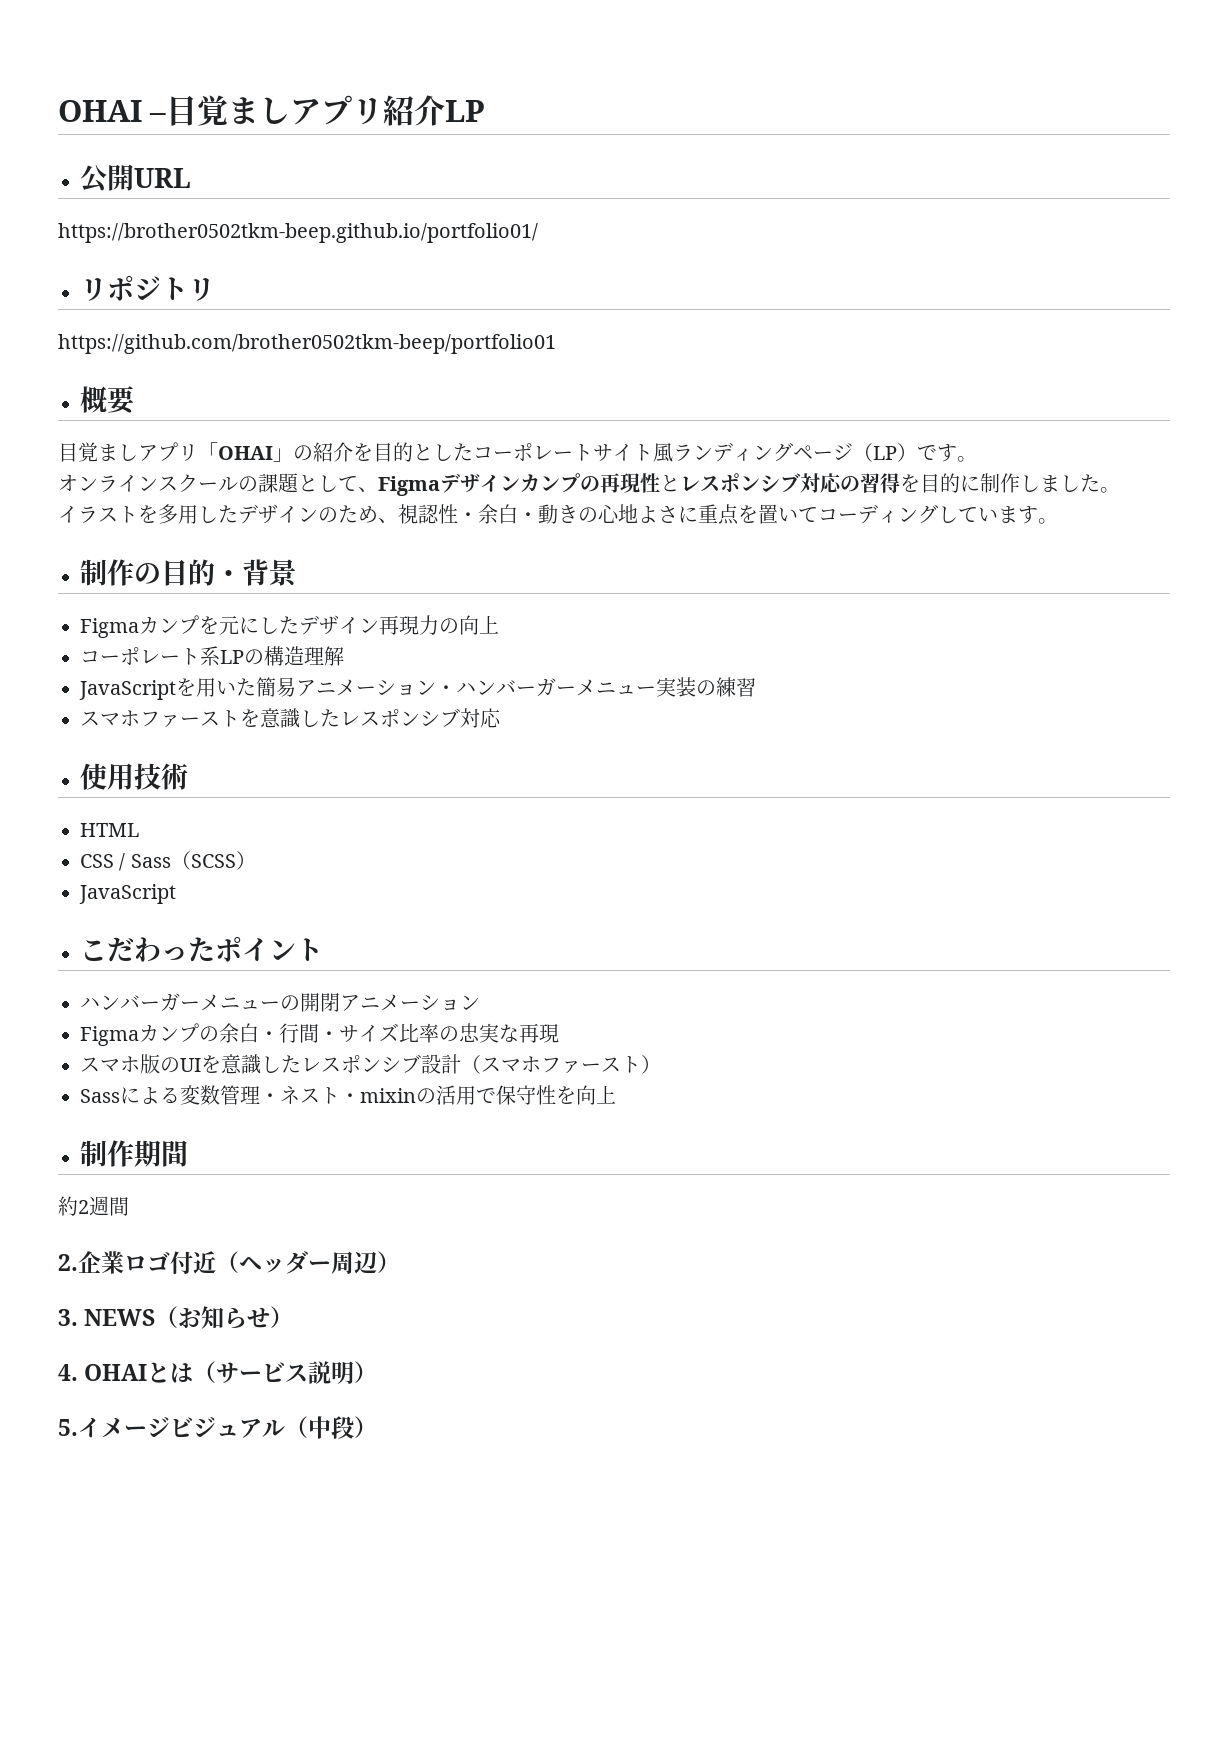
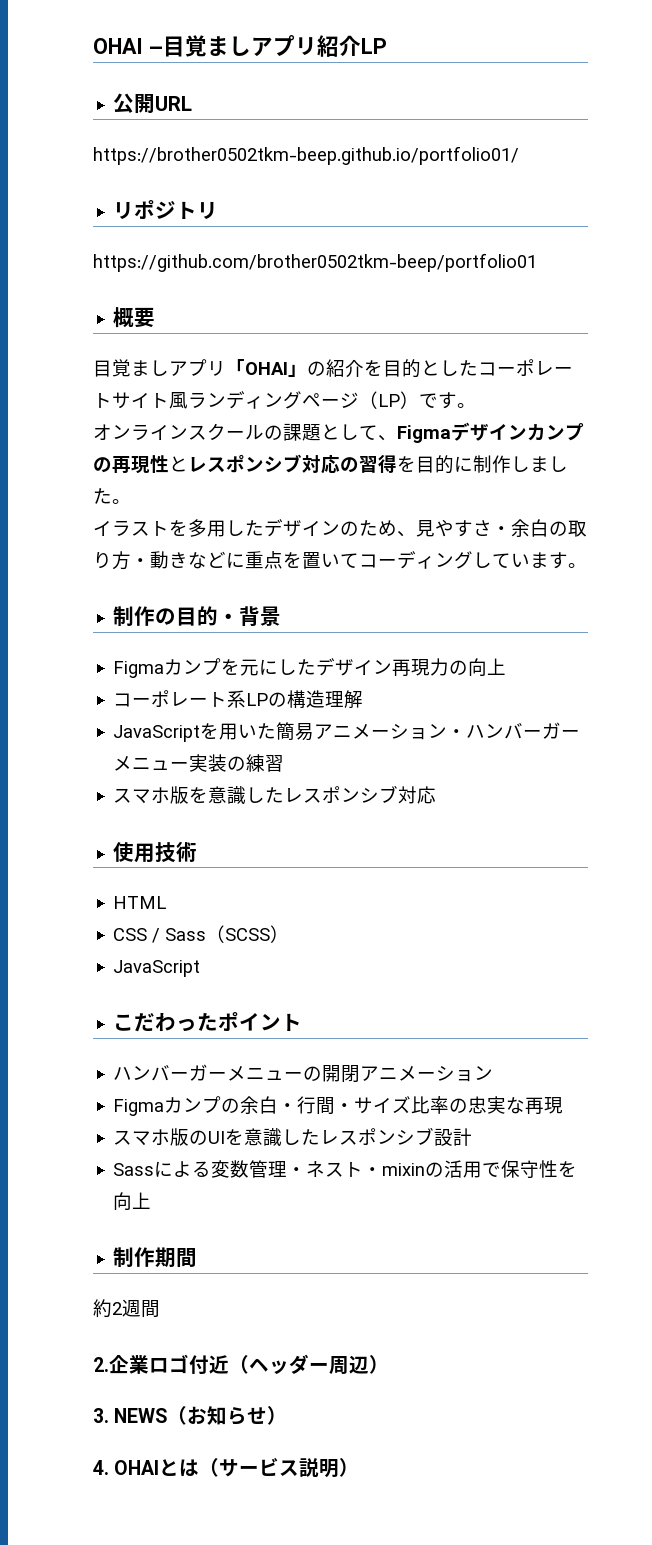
- イラストを多用したデザインのため、視認性・余白・動きの心地よさに重点を置いてコーディングしています。
+ イラストを多用したデザインのため、見やすさ・余白の取り方・動きなどに重点を置いてコーディングしています。
- スマホファーストを意識したレスポンシブ対応
+ スマホ版を意識したレスポンシブ対応
- スマホ版のUIを意識したレスポンシブ設計（スマホファースト）
+ スマホ版のUIを意識したレスポンシブ設計
- 5.イメージビジュアル（中段）

